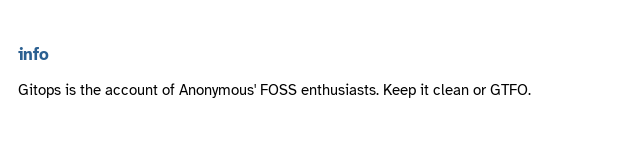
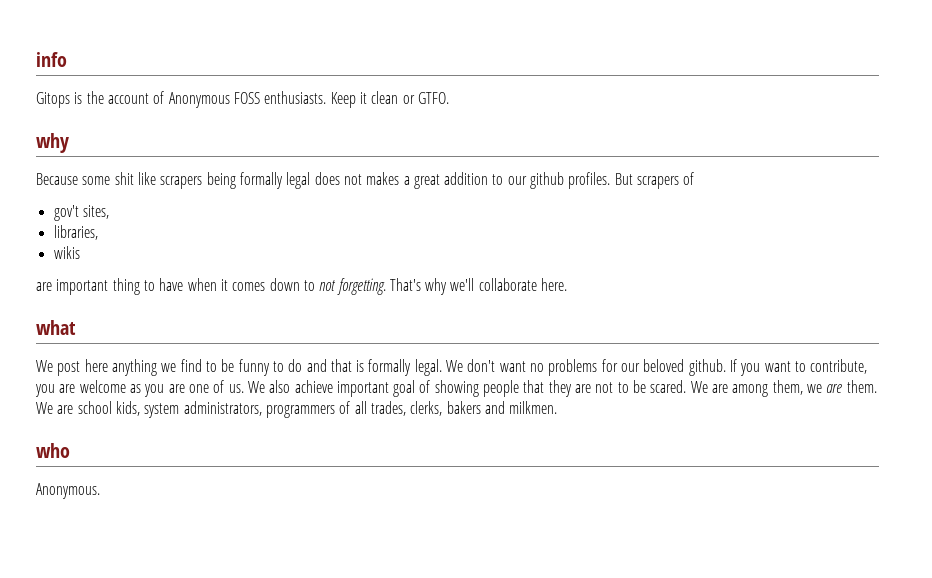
- Gitops is the account of Anonymous' FOSS enthusiasts.
+ Gitops is the account of Anonymous FOSS enthusiasts.
  Keep it clean or GTFO.
+ why
+ Because some shit like scrapers being formally legal does not makes a great addition to our github profiles. But scrapers of
+ gov't sites,
+ libraries,
+ wikis
+ are important thing to have when it comes down to not forgetting. That's why we'll collaborate here.
+ what
+ We post here anything we find to be funny to do and that is formally legal. We don't want no problems for our beloved github. If you want to contribute, you are welcome as you are one of us. We also achieve important goal of showing people that they are not to be scared. We are among them, we are them. We are school kids, system administrators, programmers of all trades, clerks, bakers and milkmen.
+ who
+ Anonymous.

